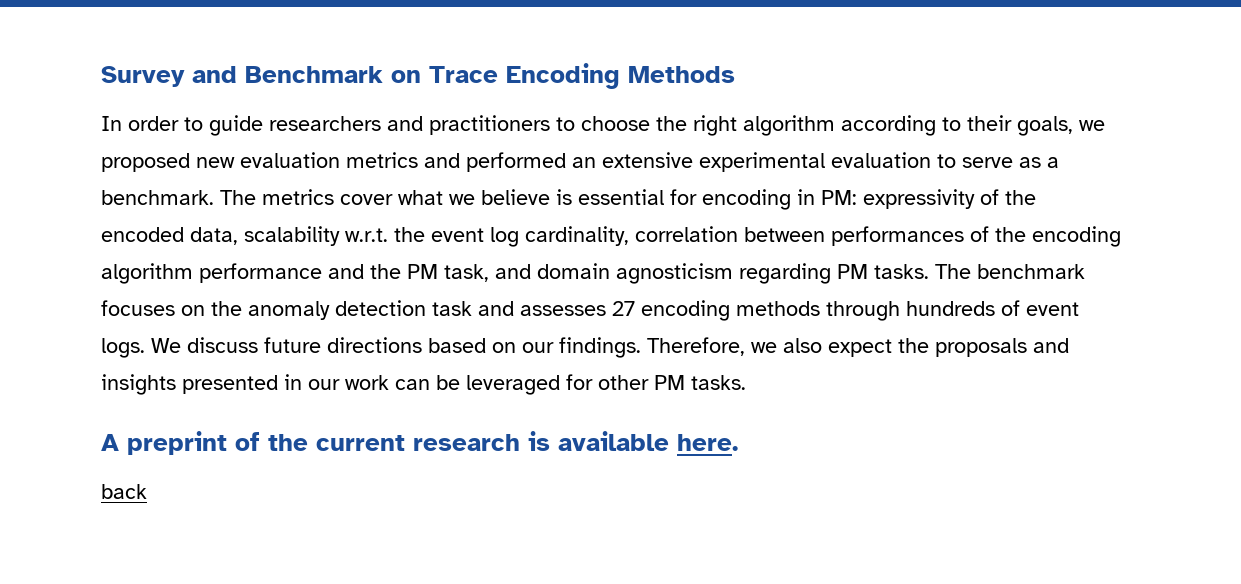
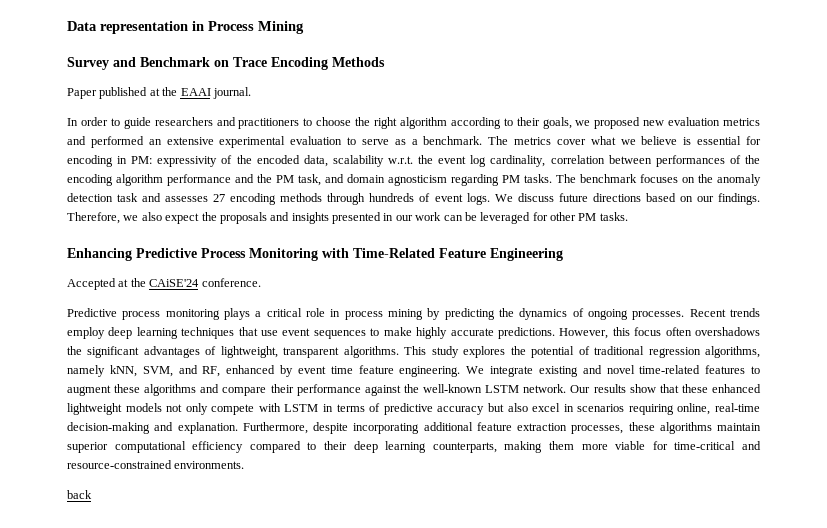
+ Data representation in Process Mining
+ Paper published at the EAAI journal.
- A preprint of the current research is available here.
+ Enhancing Predictive Process Monitoring with Time-Related Feature Engineering
+ Accepted at the CAiSE'24 conference.
+ Predictive process monitoring plays a critical role in process mining by predicting the dynamics of ongoing processes. Recent trends employ deep learning techniques that use event sequences to make highly accurate predictions. However, this focus often overshadows the significant advantages of lightweight, transparent algorithms. This study explores the potential of traditional regression algorithms, namely kNN, SVM, and RF, enhanced by event time feature engineering. We integrate existing and novel time-related features to augment these algorithms and compare their performance against the well-known LSTM network. Our results show that these enhanced lightweight models not only compete with LSTM in terms of predictive accuracy but also excel in scenarios requiring online, real-time decision-making and explanation. Furthermore, despite incorporating additional feature extraction processes, these algorithms maintain superior computational efficiency compared to their deep learning counterparts, making them more viable for time-critical and resource-constrained environments.

